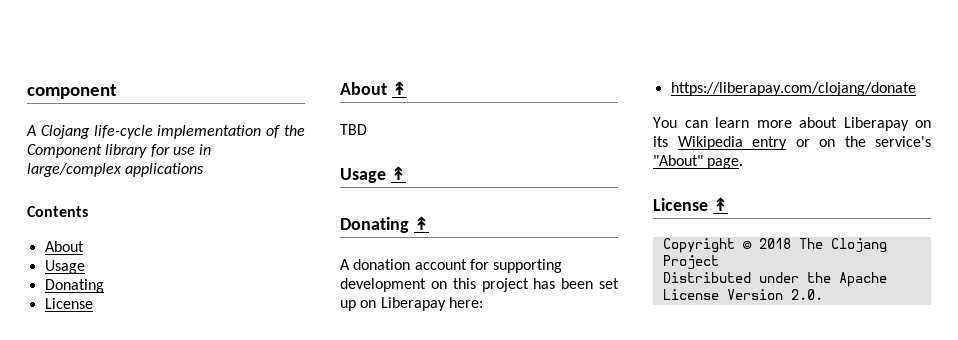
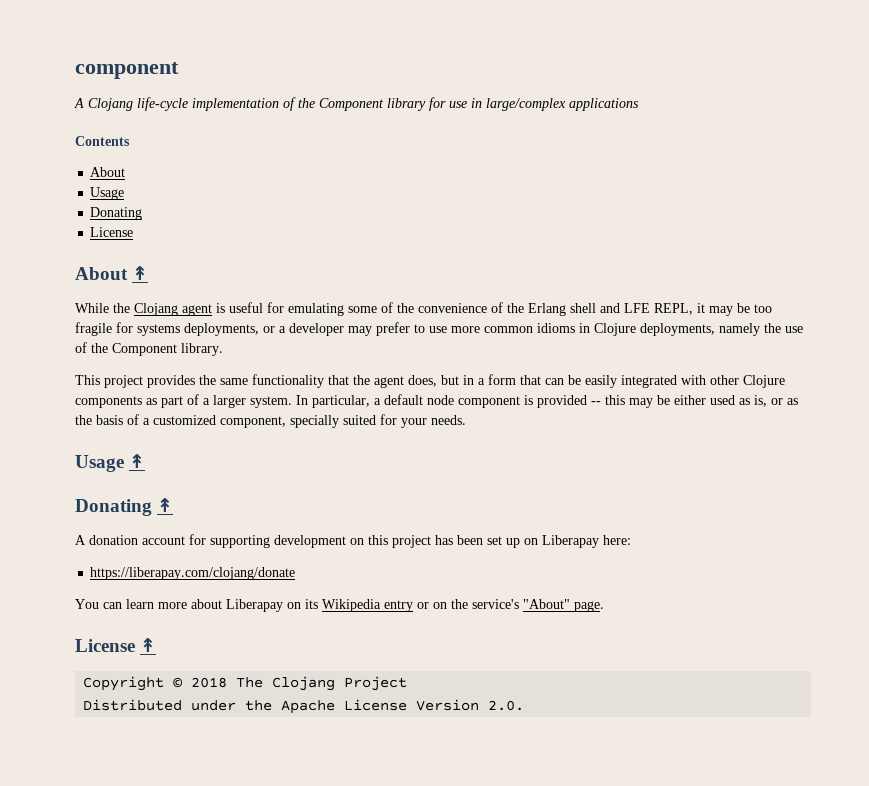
- TBD
+ While the Clojang agent is useful for emulating some of the convenience of the Erlang shell and LFE REPL, it may be too fragile for systems deployments, or a developer may prefer to use more common idioms in Clojure deployments, namely the use of the Component library.
+ This project provides the same functionality that the agent does, but in a form that can be easily integrated with other Clojure components as part of a larger system. In particular, a default node component is provided -- this may be either used as is, or as the basis of a customized component, specially suited for your needs.

